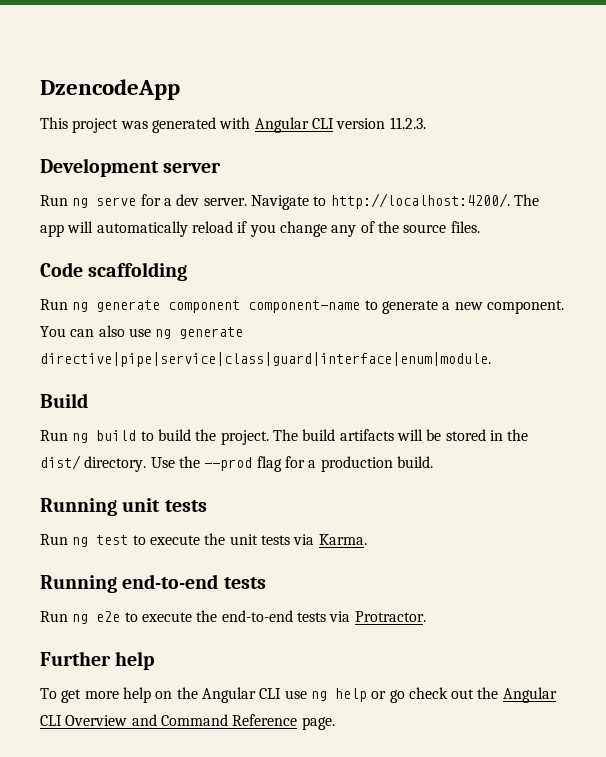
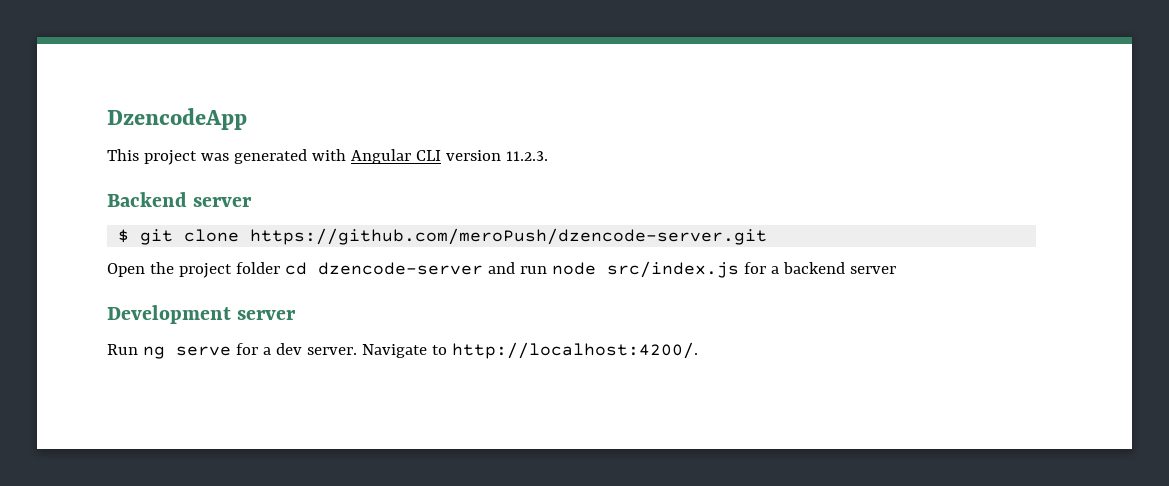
+ Backend server
+ $ git clone https://github.com/meroPush/dzencode-server.git
+ Open the project folder cd dzencode-server and run node src/index.js for a backend server
- The app will automatically reload if you change any of the source files.
- Code scaffolding
- Run ng generate component component-name to generate a new component. You can also use ng generate directive|pipe|service|class|guard|interface|enum|module.
- Build
- Run ng build to build the project. The build artifacts will be stored in the dist/ directory. Use the --prod flag for a production build.
- Running unit tests
- Run ng test to execute the unit tests via Karma.
- Running end-to-end tests
- Run ng e2e to execute the end-to-end tests via Protractor.
- Further help
- To get more help on the Angular CLI use ng help or go check out the Angular CLI Overview and Command Reference page.

